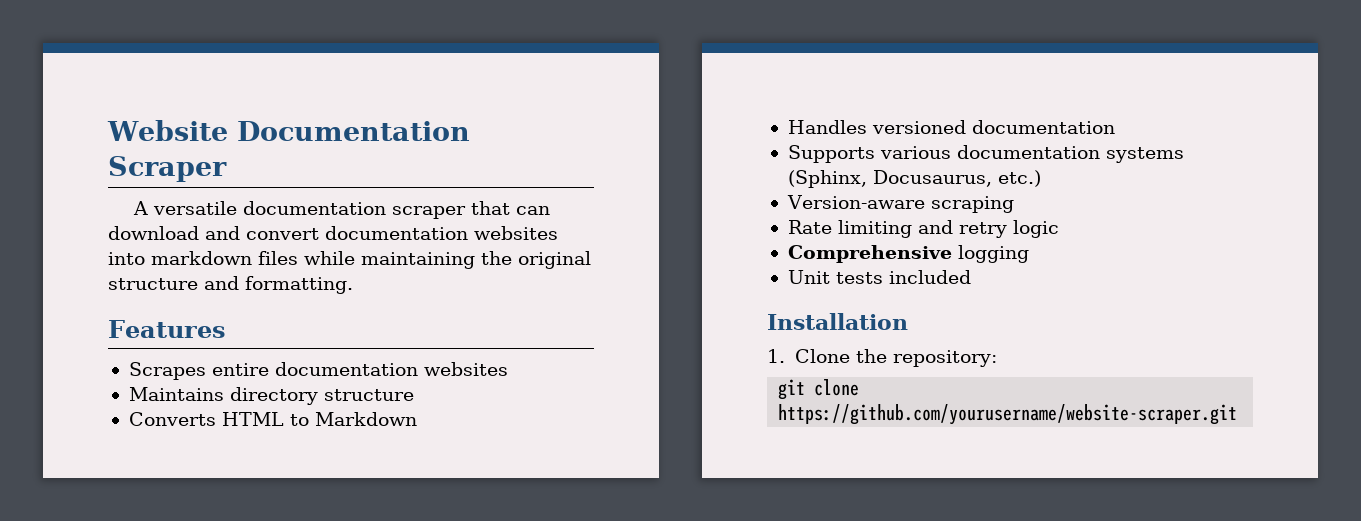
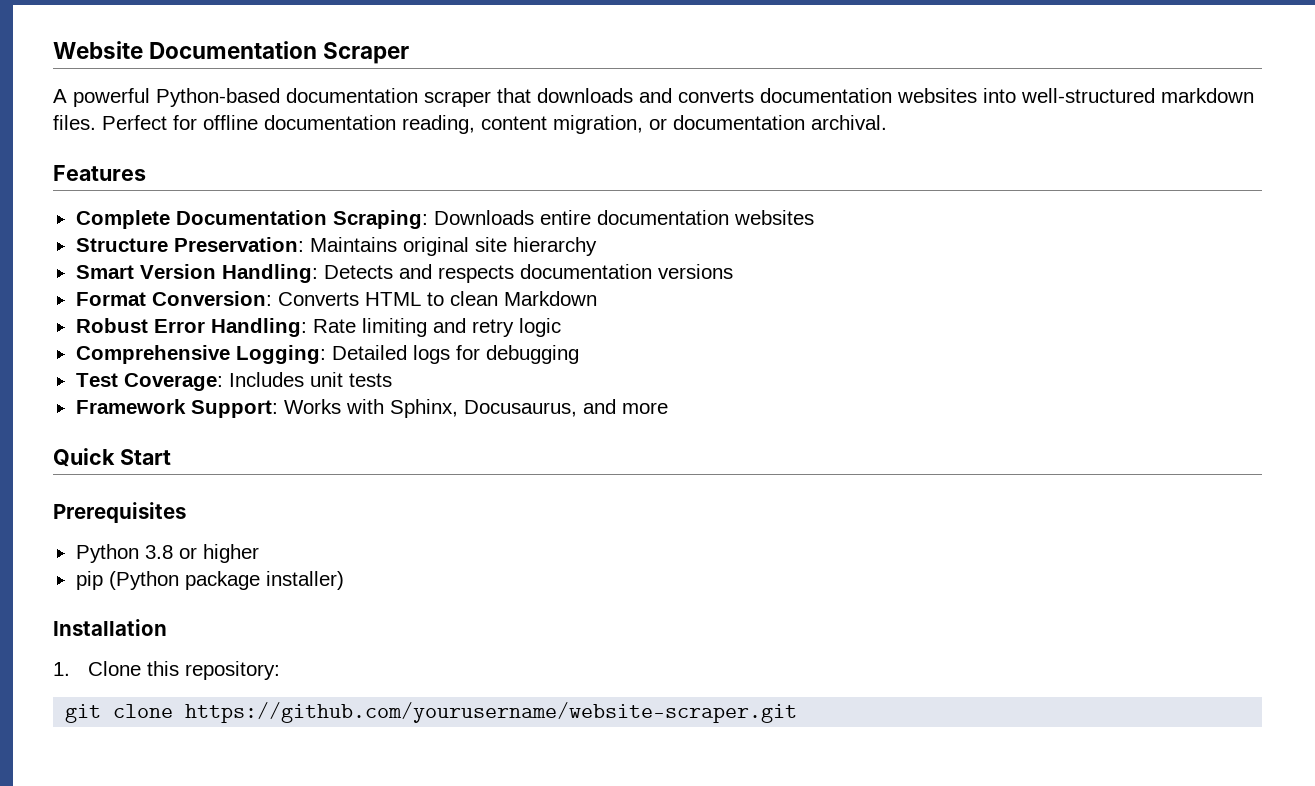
- A versatile documentation scraper that can download and convert documentation websites into markdown files while maintaining the original structure and formatting.
+ A powerful Python-based documentation scraper that downloads and converts documentation websites into well-structured markdown files. Perfect for offline documentation reading, content migration, or documentation archival.
  Features
- Scrapes entire documentation websites
- Maintains directory structure
- Converts HTML to Markdown
+ Complete Documentation Scraping: Downloads entire documentation websites
+ Structure Preservation: Maintains original site hierarchy
+ Smart Version Handling: Detects and respects documentation versions
+ Format Conversion: Converts HTML to clean Markdown
- Handles versioned documentation
- Supports various documentation systems (Sphinx, Docusaurus, etc.)
- Version-aware scraping
- Rate limiting and retry logic
+ Robust Error Handling: Rate limiting and retry logic
- Comprehensive logging
- Unit tests included
+ Comprehensive Logging: Detailed logs for debugging
+ Test Coverage: Includes unit tests
+ Framework Support: Works with Sphinx, Docusaurus, and more
+ Quick Start
+ Prerequisites
+ Python 3.8 or higher
+ pip (Python package installer)
- 1. Clone the repository:
+ 1. Clone this repository:

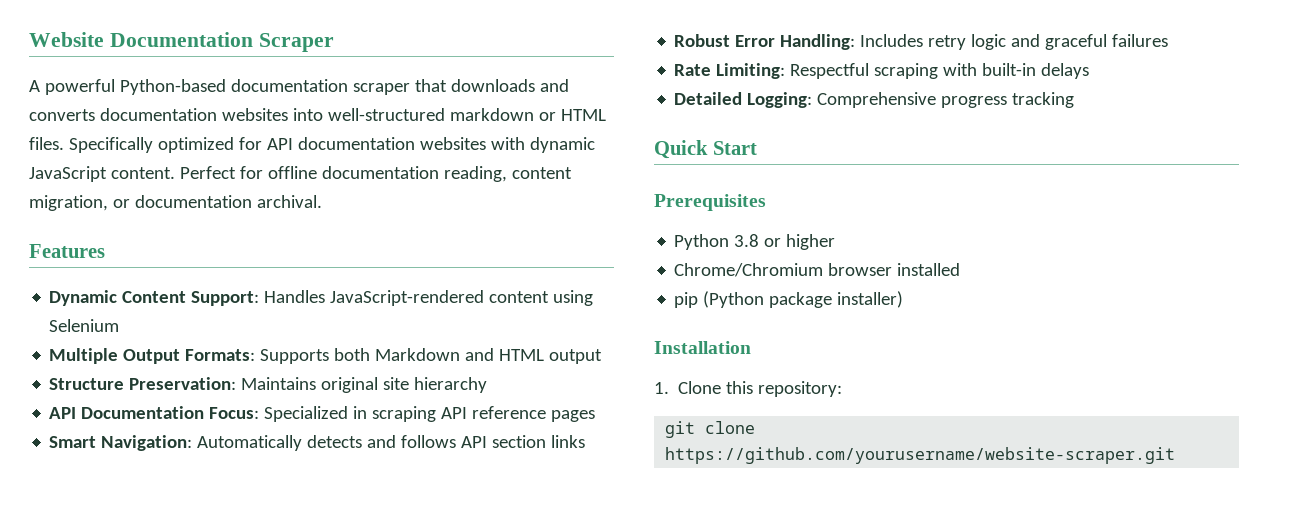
- A powerful Python-based documentation scraper that downloads and converts documentation websites into well-structured markdown files.
+ A powerful Python-based documentation scraper that downloads and converts documentation websites into well-structured markdown or HTML files. Specifically optimized for API documentation websites with dynamic JavaScript content.
- Complete Documentation Scraping: Downloads entire documentation websites
+ Dynamic Content Support: Handles JavaScript-rendered content using Selenium
+ Multiple Output Formats: Supports both Markdown and HTML output
- Smart Version Handling: Detects and respects documentation versions
- Format Conversion: Converts HTML to clean Markdown
+ API Documentation Focus: Specialized in scraping API reference pages
+ Smart Navigation: Automatically detects and follows API section links
- Robust Error Handling: Rate limiting and retry logic
- Comprehensive Logging: Detailed logs for debugging
- Test Coverage: Includes unit tests
- Framework Support: Works with Sphinx, Docusaurus, and more
+ Robust Error Handling: Includes retry logic and graceful failures
+ Rate Limiting: Respectful scraping with built-in delays
+ Detailed Logging: Comprehensive progress tracking
+ Chrome/Chromium browser installed

